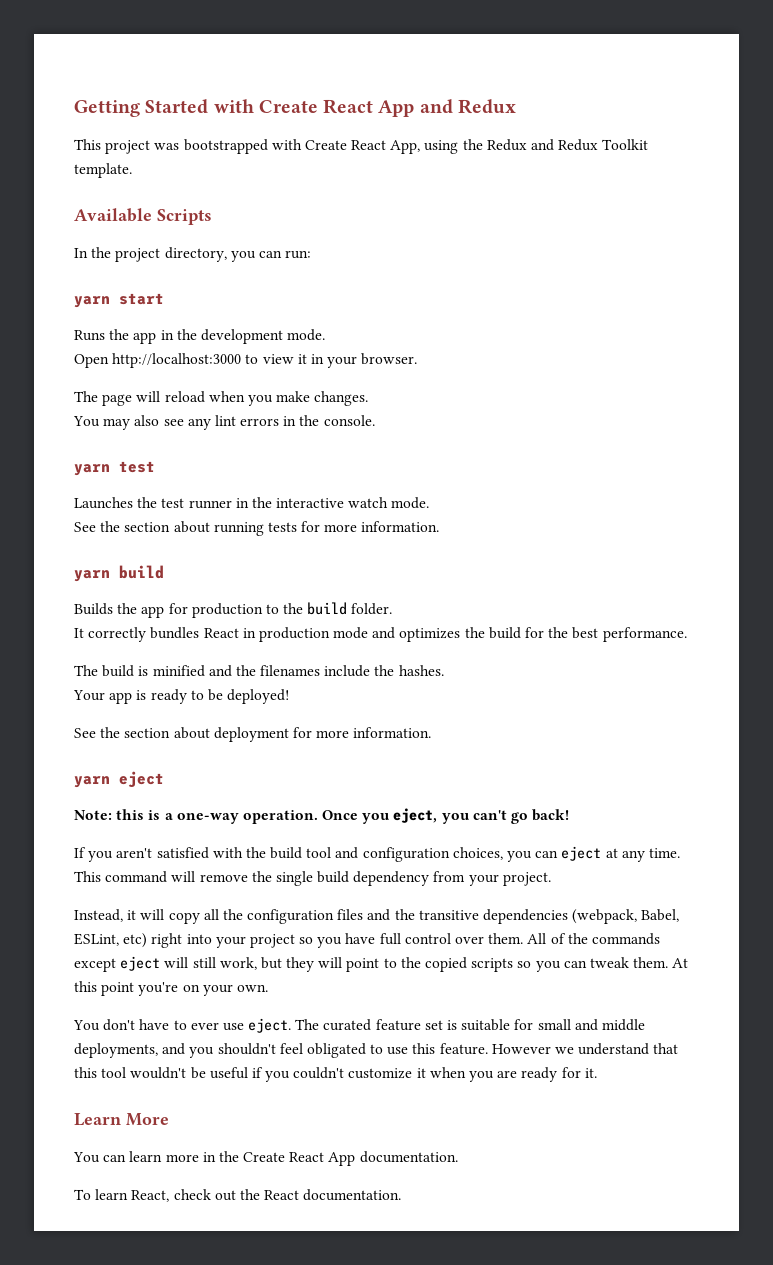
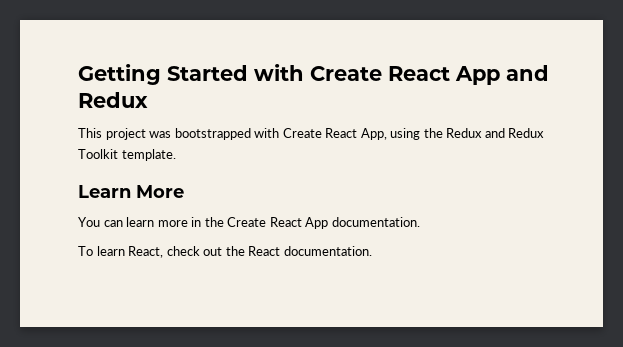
- Available Scripts
- In the project directory, you can run:
- yarn start
- Runs the app in the development mode.
- Open http://localhost:3000 to view it in your browser.
- The page will reload when you make changes.
- You may also see any lint errors in the console.
- yarn test
- Launches the test runner in the interactive watch mode.
- See the section about running tests for more information.
- yarn build
- Builds the app for production to the build folder.
- It correctly bundles React in production mode and optimizes the build for the best performance.
- The build is minified and the filenames include the hashes.
- Your app is ready to be deployed!
- See the section about deployment for more information.
- yarn eject
- Note: this is a one-way operation. Once you eject, you can't go back!
- If you aren't satisfied with the build tool and configuration choices, you can eject at any time. This command will remove the single build dependency from your project.
- Instead, it will copy all the configuration files and the transitive dependencies (webpack, Babel, ESLint, etc) right into your project so you have full control over them. All of the commands except eject will still work, but they will point to the copied scripts so you can tweak them. At this point you're on your own.
- You don't have to ever use eject. The curated feature set is suitable for small and middle deployments, and you shouldn't feel obligated to use this feature. However we understand that this tool wouldn't be useful if you couldn't customize it when you are ready for it.

